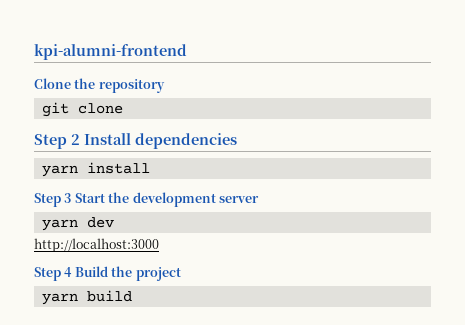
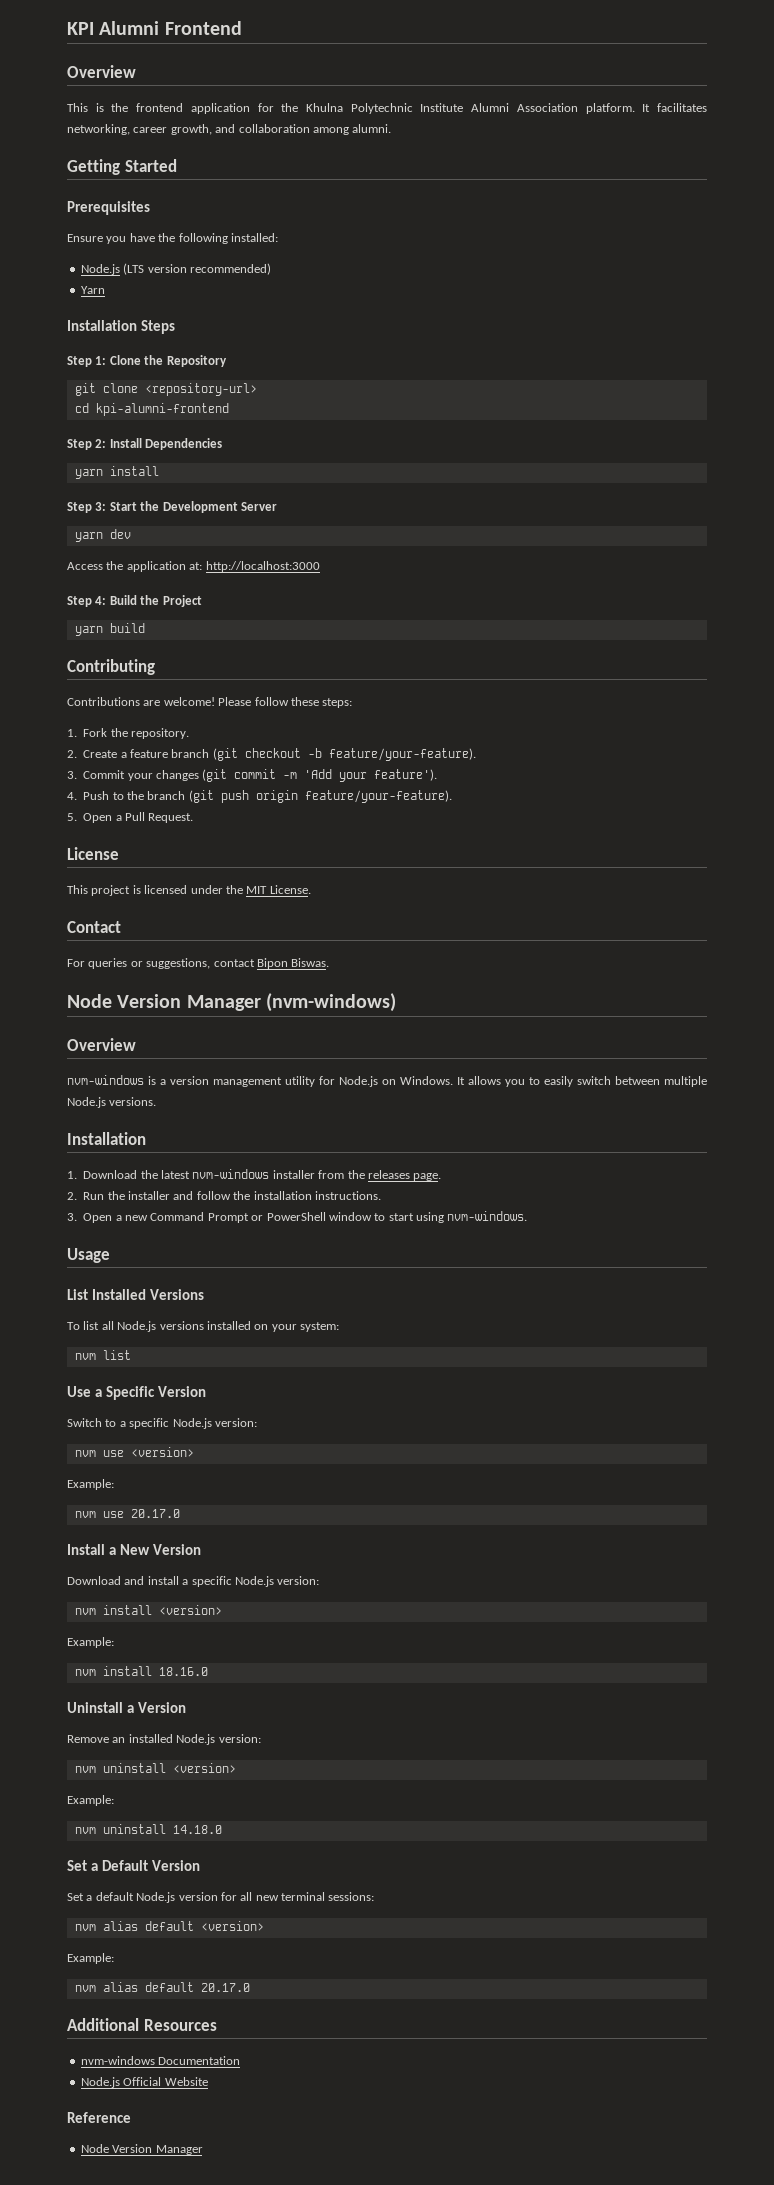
- kpi-alumni-frontend
- Clone the repository
+ KPI Alumni Frontend
+ Overview
+ This is the frontend application for the Khulna Polytechnic Institute Alumni Association platform. It facilitates networking, career growth, and collaboration among alumni.
+ Getting Started
+ Prerequisites
+ Ensure you have the following installed:
+ Node.js (LTS version recommended)
+ Yarn
+ Installation Steps
+ Step 1: Clone the Repository
- git clone
- Step 2 Install dependencies
+ git clone <repository-url>
+ cd kpi-alumni-frontend
+ Step 2: Install Dependencies
- Step 3 Start the development server
+ Step 3: Start the Development Server
- http://localhost:3000
+ Access the application at: http://localhost:3000
- Step 4 Build the project
+ Step 4: Build the Project
+ Contributing
+ Contributions are welcome! Please follow these steps:
+ 1. Fork the repository.
+ 2. Create a feature branch (git checkout -b feature/your-feature).
+ 3. Commit your changes (git commit -m 'Add your feature').
+ 4. Push to the branch (git push origin feature/your-feature).
+ 5. Open a Pull Request.
+ License
+ This project is licensed under the MIT License.
+ Contact
+ For queries or suggestions, contact Bipon Biswas.
+ Node Version Manager (nvm-windows)
+ Overview
+ nvm-windows is a version management utility for Node.js on Windows. It allows you to easily switch between multiple Node.js versions.
+ Installation
+ 1. Download the latest nvm-windows installer from the releases page.
+ 2. Run the installer and follow the installation instructions.
+ 3. Open a new Command Prompt or PowerShell window to start using nvm-windows.
+ Usage
+ List Installed Versions
+ To list all Node.js versions installed on your system:
+ nvm list
+ Use a Specific Version
+ Switch to a specific Node.js version:
+ nvm use <version>
+ Example:
+ nvm use 20.17.0
+ Install a New Version
+ Download and install a specific Node.js version:
+ nvm install <version>
+ Example:
+ nvm install 18.16.0
+ Uninstall a Version
+ Remove an installed Node.js version:
+ nvm uninstall <version>
+ Example:
+ nvm uninstall 14.18.0
+ Set a Default Version
+ Set a default Node.js version for all new terminal sessions:
+ nvm alias default <version>
+ Example:
+ nvm alias default 20.17.0
+ Additional Resources
+ nvm-windows Documentation
+ Node.js Official Website
+ Reference
+ Node Version Manager

